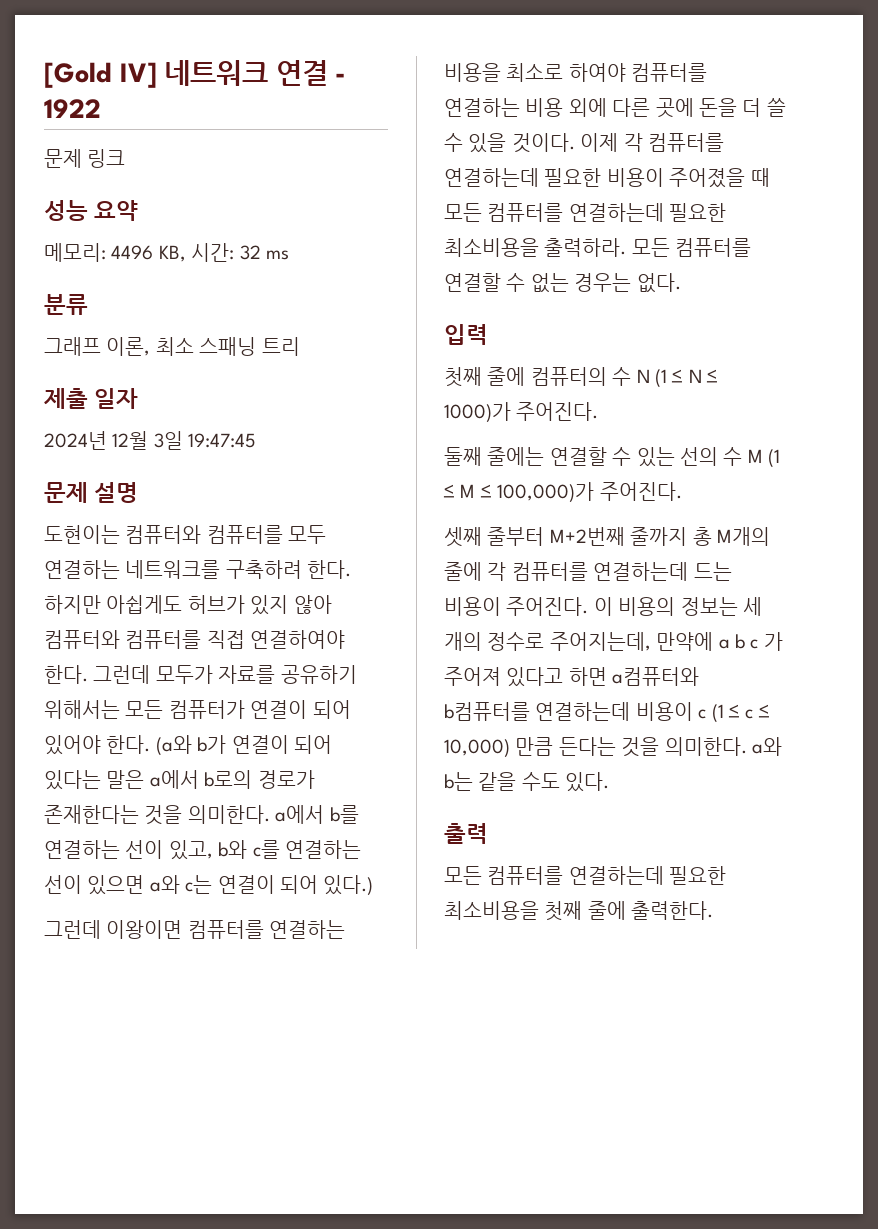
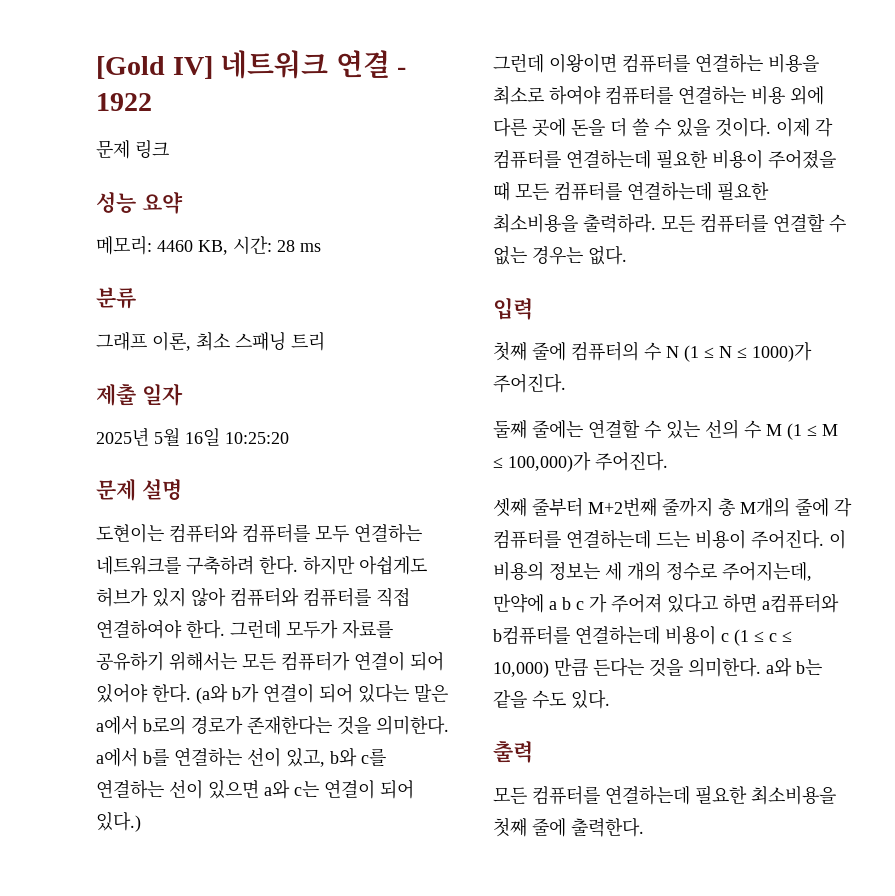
- 메모리: 4496 KB, 시간: 32 ms
+ 메모리: 4460 KB, 시간: 28 ms
- 2024년 12월 3일 19:47:45
+ 2025년 5월 16일 10:25:20

